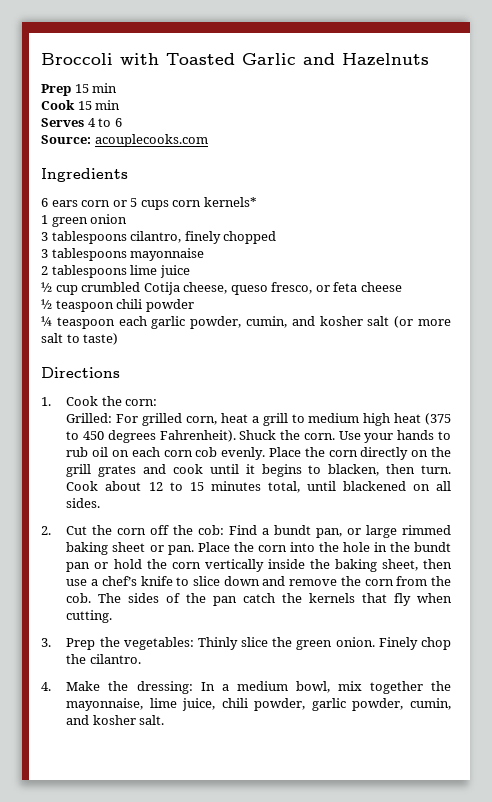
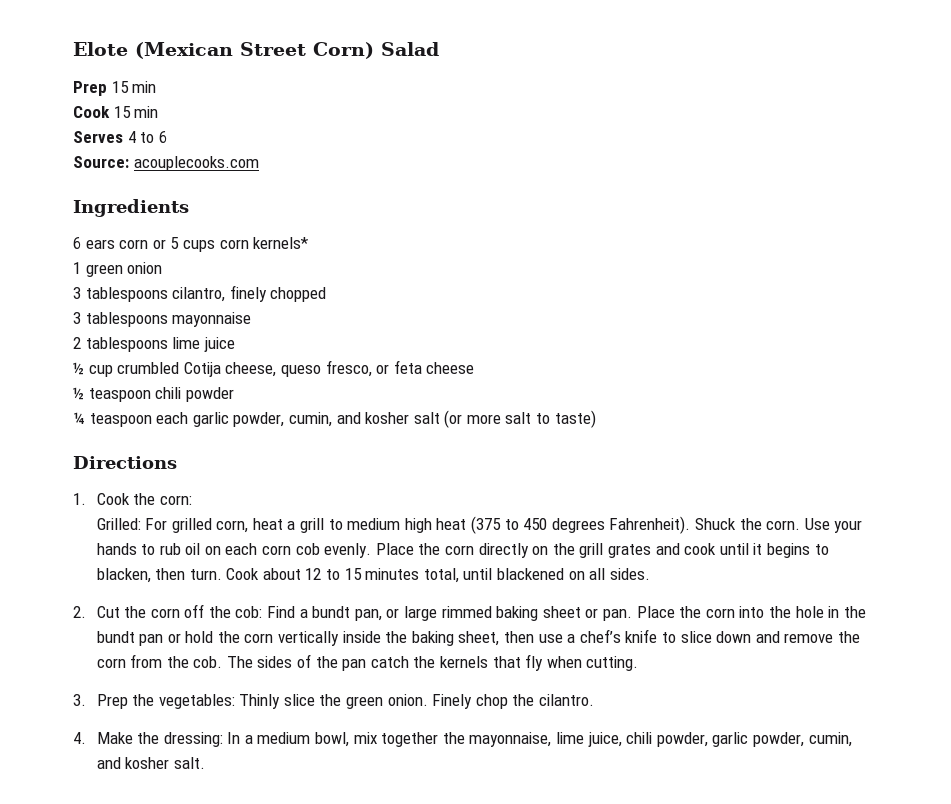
- Broccoli with Toasted Garlic and Hazelnuts
+ Elote (Mexican Street Corn) Salad

